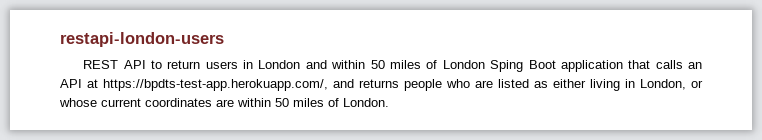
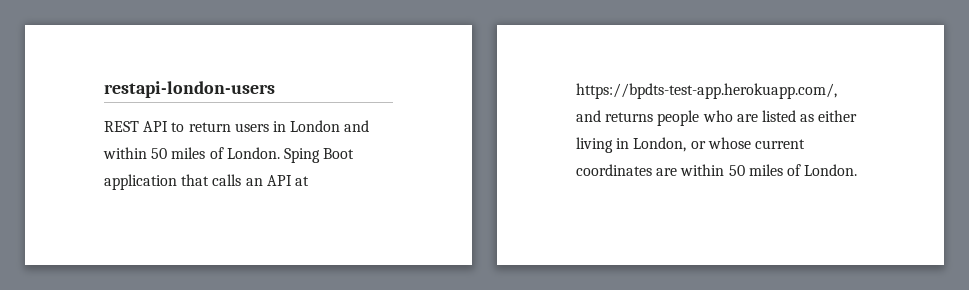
- REST API to return users in London and within 50 miles of London Sping Boot application that calls an API at https://bpdts-test-app.herokuapp.com/, and returns people who are listed as either living in London, or whose current coordinates are within 50 miles of London.
+ REST API to return users in London and within 50 miles of London. Sping Boot application that calls an API at https://bpdts-test-app.herokuapp.com/, and returns people who are listed as either living in London, or whose current coordinates are within 50 miles of London.

